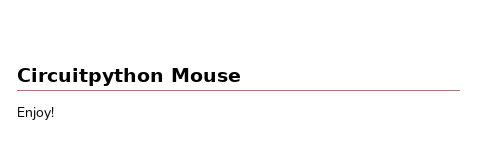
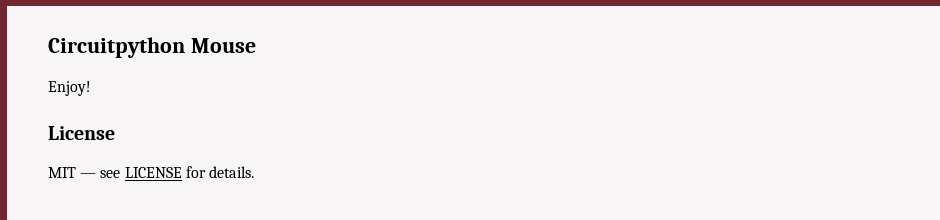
+ License
+ MIT — see LICENSE for details.

